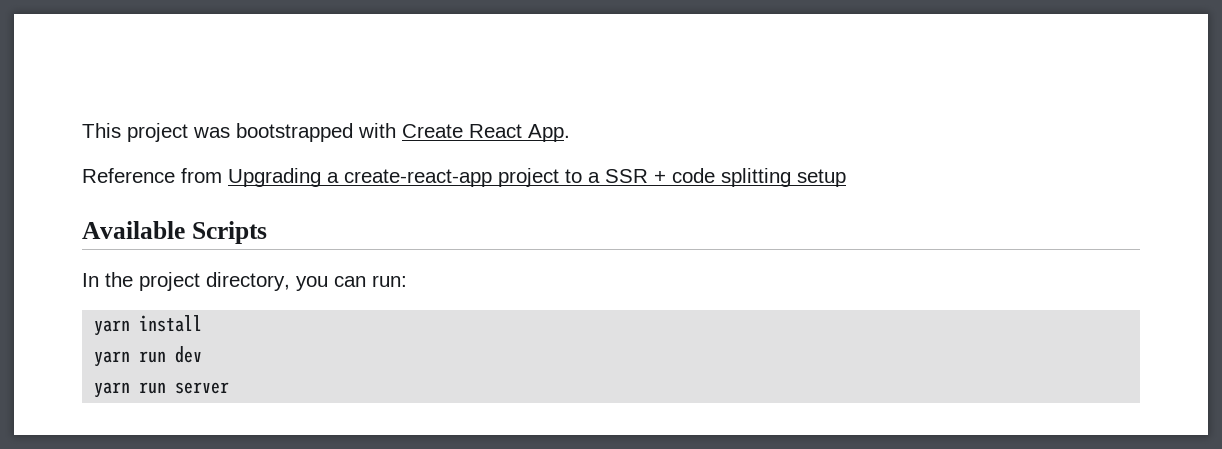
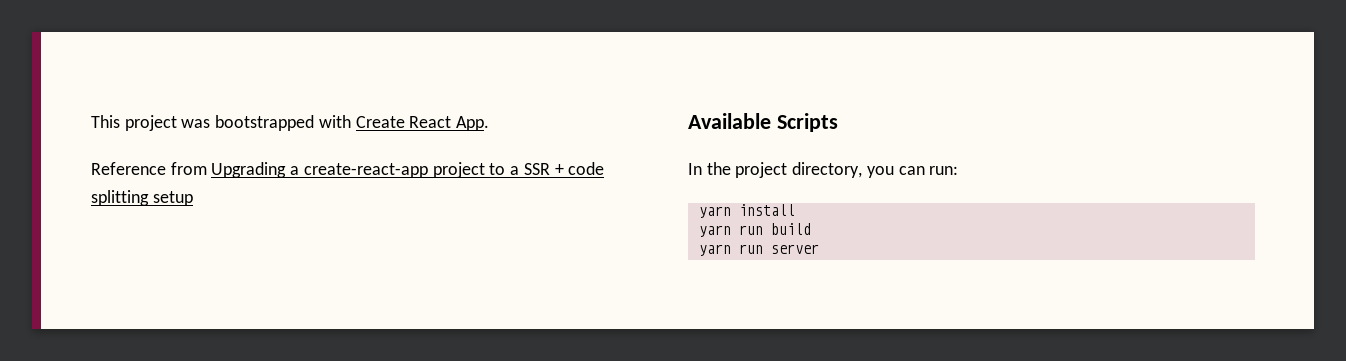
- yarn run dev
+ yarn run build

